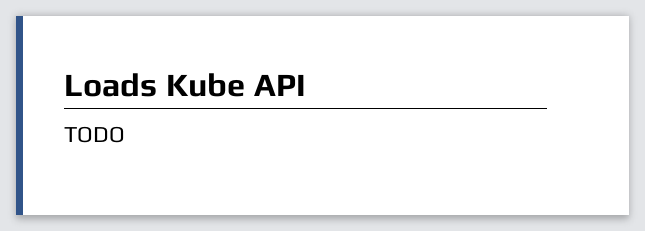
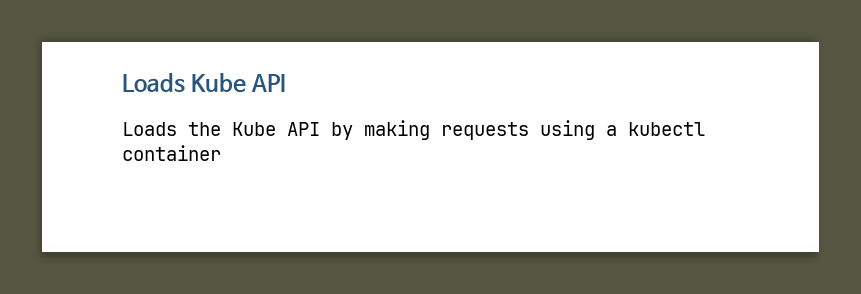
- TODO
+ Loads the Kube API by making requests using a kubectl container

